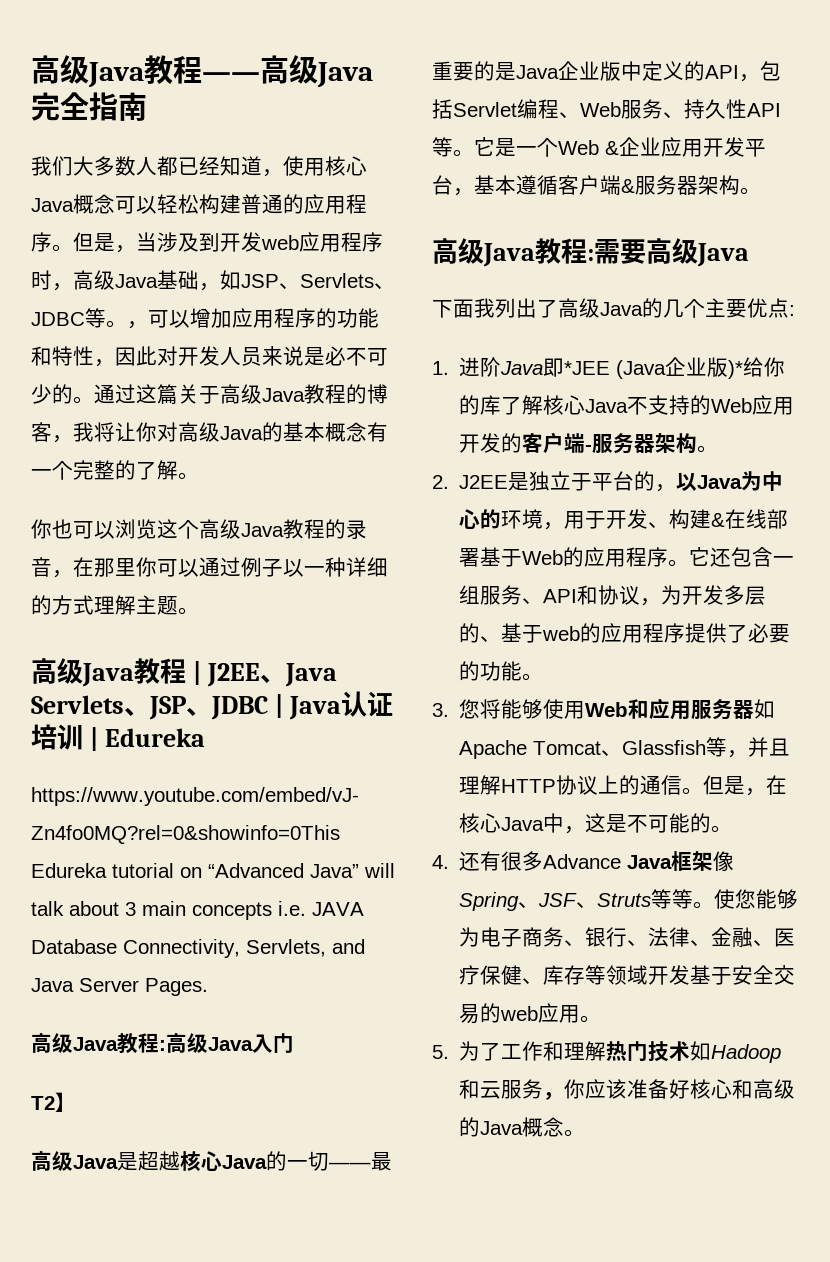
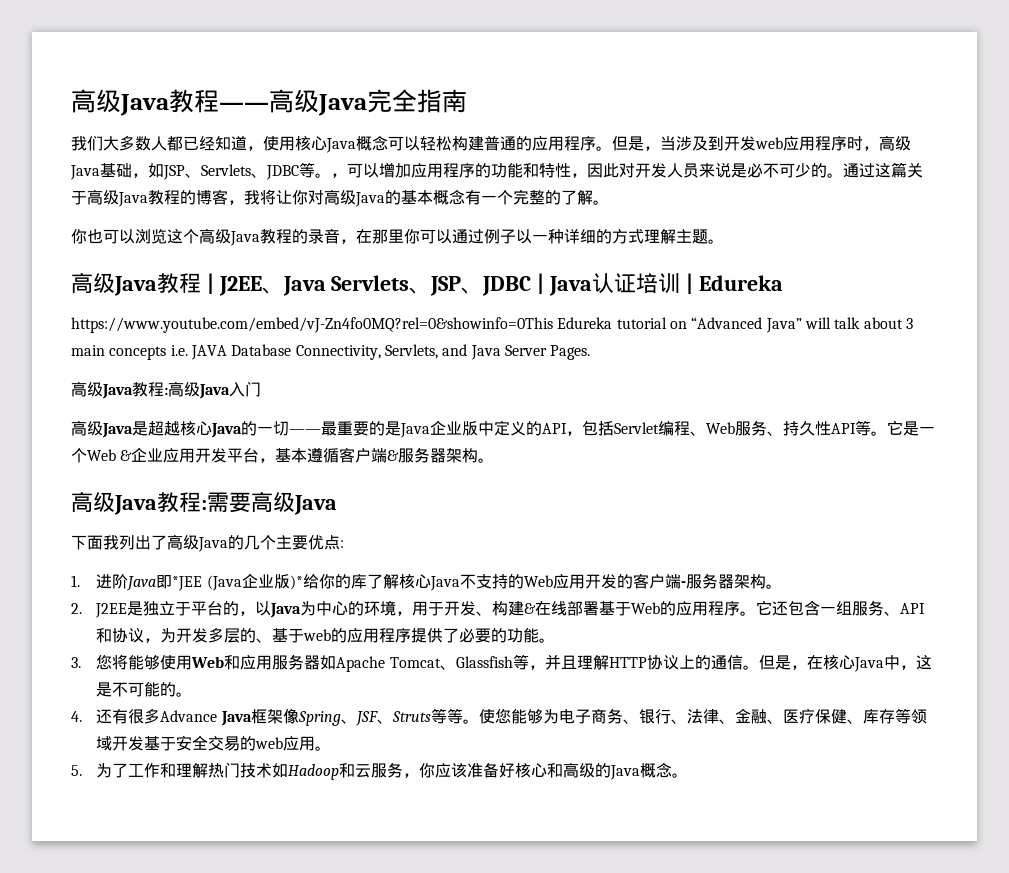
- T2】

